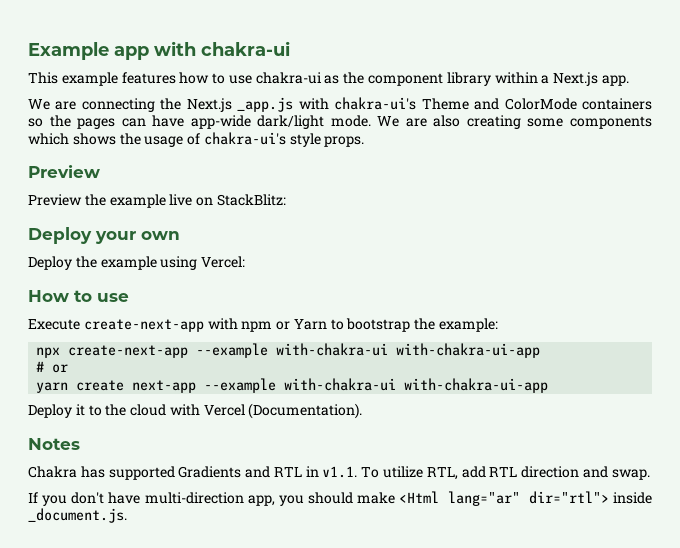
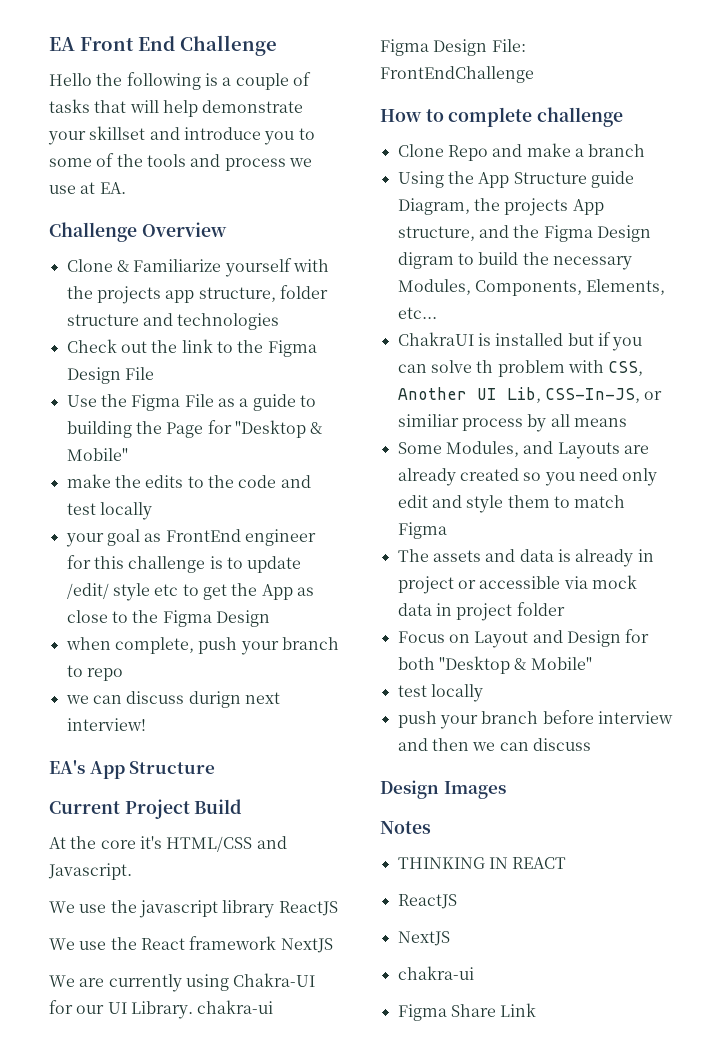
- Example app with chakra-ui
- This example features how to use chakra-ui as the component library within a Next.js app.
- We are connecting the Next.js _app.js with chakra-ui's Theme and ColorMode containers so the pages can have app-wide dark/light mode. We are also creating some components which shows the usage of chakra-ui's style props.
- Preview
- Preview the example live on StackBlitz:
- Deploy your own
- Deploy the example using Vercel:
- How to use
- Execute create-next-app with npm or Yarn to bootstrap the example:
- npx create-next-app --example with-chakra-ui with-chakra-ui-app
- # or
- yarn create next-app --example with-chakra-ui with-chakra-ui-app
- Deploy it to the cloud with Vercel (Documentation).
+ EA Front End Challenge
+ Hello the following is a couple of tasks that will help demonstrate your skillset and introduce you to some of the tools and process we use at EA.
+ Challenge Overview
+ Clone & Familiarize yourself with the projects app structure, folder structure and technologies
+ Check out the link to the Figma Design File
+ Use the Figma File as a guide to building the Page for "Desktop & Mobile"
+ make the edits to the code and test locally
+ your goal as FrontEnd engineer for this challenge is to update /edit/ style etc to get the App as close to the Figma Design
+ when complete, push your branch to repo
+ we can discuss durign next interview!
+ EA's App Structure
+ Current Project Build
+ At the core it's HTML/CSS and Javascript.
+ We use the javascript library ReactJS
+ We use the React framework NextJS
+ We are currently using Chakra-UI for our UI Library. chakra-ui
+ Figma Design File: FrontEndChallenge
+ How to complete challenge
+ Clone Repo and make a branch
+ Using the App Structure guide Diagram, the projects App structure, and the Figma Design digram to build the necessary Modules, Components, Elements, etc...
+ ChakraUI is installed but if you can solve th problem with CSS, Another UI Lib, CSS-In-JS, or similiar process by all means
+ Some Modules, and Layouts are already created so you need only edit and style them to match Figma
+ The assets and data is already in project or accessible via mock data in project folder
+ Focus on Layout and Design for both "Desktop & Mobile"
+ test locally
+ push your branch before interview and then we can discuss
+ Design Images
  Notes
- Chakra has supported Gradients and RTL in v1.1. To utilize RTL, add RTL direction and swap.
- If you don't have multi-direction app, you should make <Html lang="ar" dir="rtl"> inside _document.js.
+ THINKING IN REACT
+ ReactJS
+ NextJS
+ chakra-ui
+ Figma Share Link

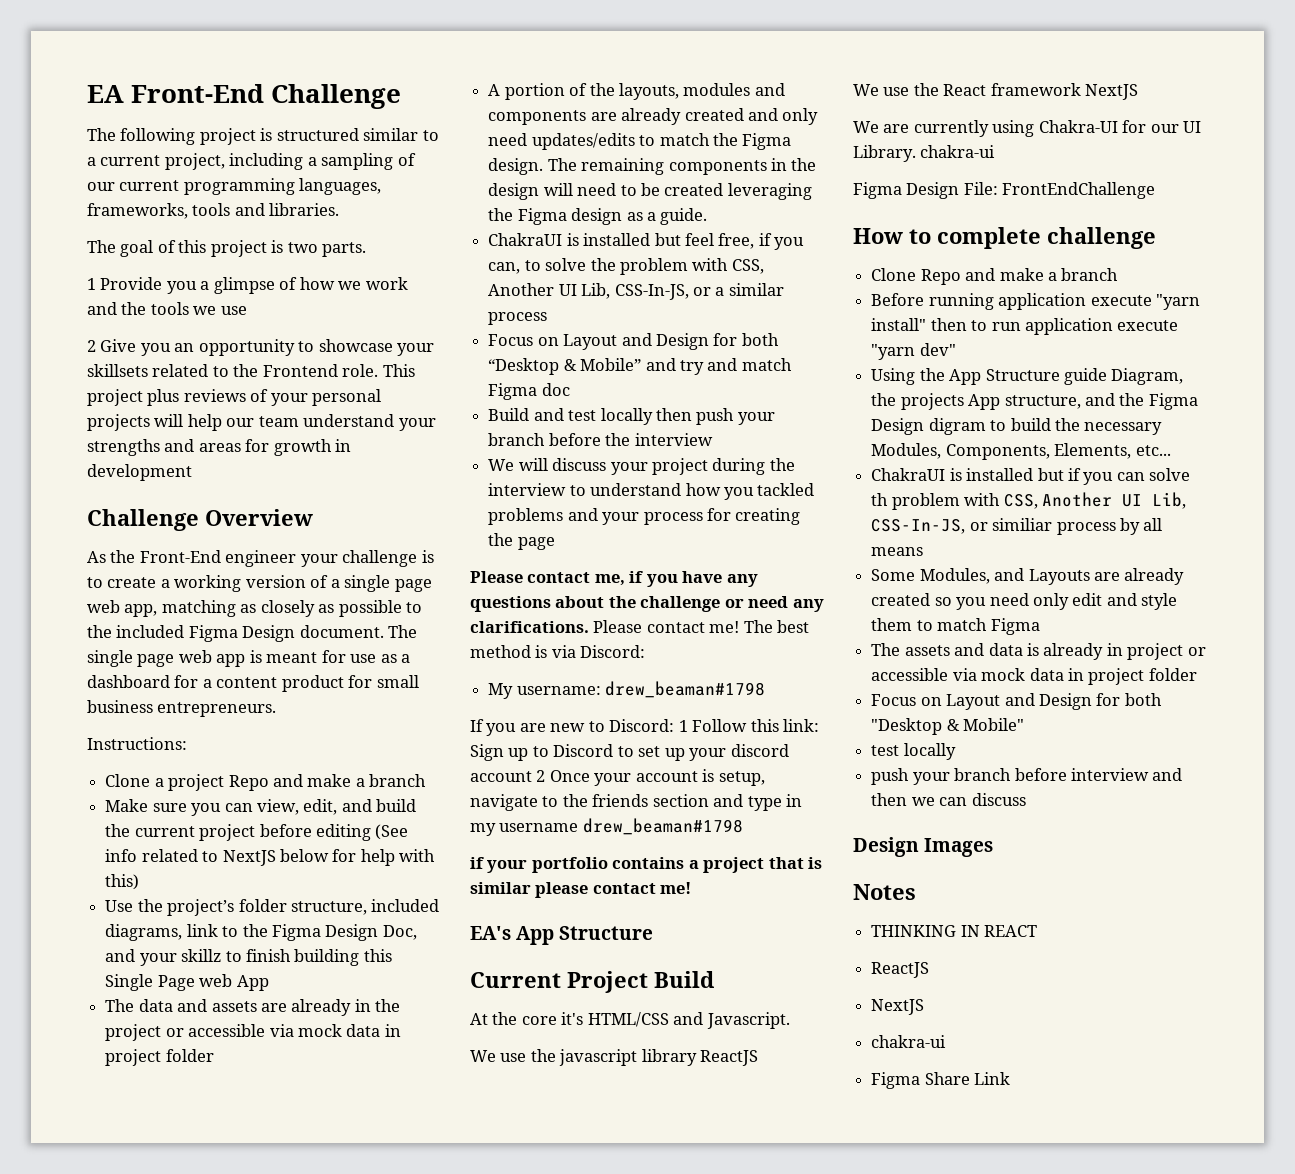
- EA Front End Challenge
+ EA Front-End Challenge
- Hello the following is a couple of tasks that will help demonstrate your skillset and introduce you to some of the tools and process we use at EA.
+ The following project is structured similar to a current project, including a sampling of our current programming languages, frameworks, tools and libraries.
+ The goal of this project is two parts.
+ 1 Provide you a glimpse of how we work and the tools we use
+ 2 Give you an opportunity to showcase your skillsets related to the Frontend role. This project plus reviews of your personal projects will help our team understand your strengths and areas for growth in development
  Challenge Overview
- Clone & Familiarize yourself with the projects app structure, folder structure and technologies
- Check out the link to the Figma Design File
- Use the Figma File as a guide to building the Page for "Desktop & Mobile"
- make the edits to the code and test locally
- your goal as FrontEnd engineer for this challenge is to update /edit/ style etc to get the App as close to the Figma Design
- when complete, push your branch to repo
- we can discuss durign next interview!
+ As the Front-End engineer your challenge is to create a working version of a single page web app, matching as closely as possible to the included Figma Design document. The single page web app is meant for use as a dashboard for a content product for small business entrepreneurs.
+ Instructions:
+ Clone a project Repo and make a branch
+ Make sure you can view, edit, and build the current project before editing (See info related to NextJS below for help with this)
+ Use the project’s folder structure, included diagrams, link to the Figma Design Doc, and your skillz to finish building this Single Page web App
+ The data and assets are already in the project or accessible via mock data in project folder
+ A portion of the layouts, modules and components are already created and only need updates/edits to match the Figma design. The remaining components in the design will need to be created leveraging the Figma design as a guide.
+ ChakraUI is installed but feel free, if you can, to solve the problem with CSS, Another UI Lib, CSS-In-JS, or a similar process
+ Focus on Layout and Design for both “Desktop & Mobile” and try and match Figma doc
+ Build and test locally then push your branch before the interview
+ We will discuss your project during the interview to understand how you tackled problems and your process for creating the page
+ Please contact me, if you have any questions about the challenge or need any clarifications. Please contact me! The best method is via Discord:
+ My username: drew_beaman#1798
+ If you are new to Discord: 1 Follow this link: Sign up to Discord to set up your discord account 2 Once your account is setup, navigate to the friends section and type in my username drew_beaman#1798
+ if your portfolio contains a project that is similar please contact me!
+ Before running application execute "yarn install" then to run application execute "yarn dev"

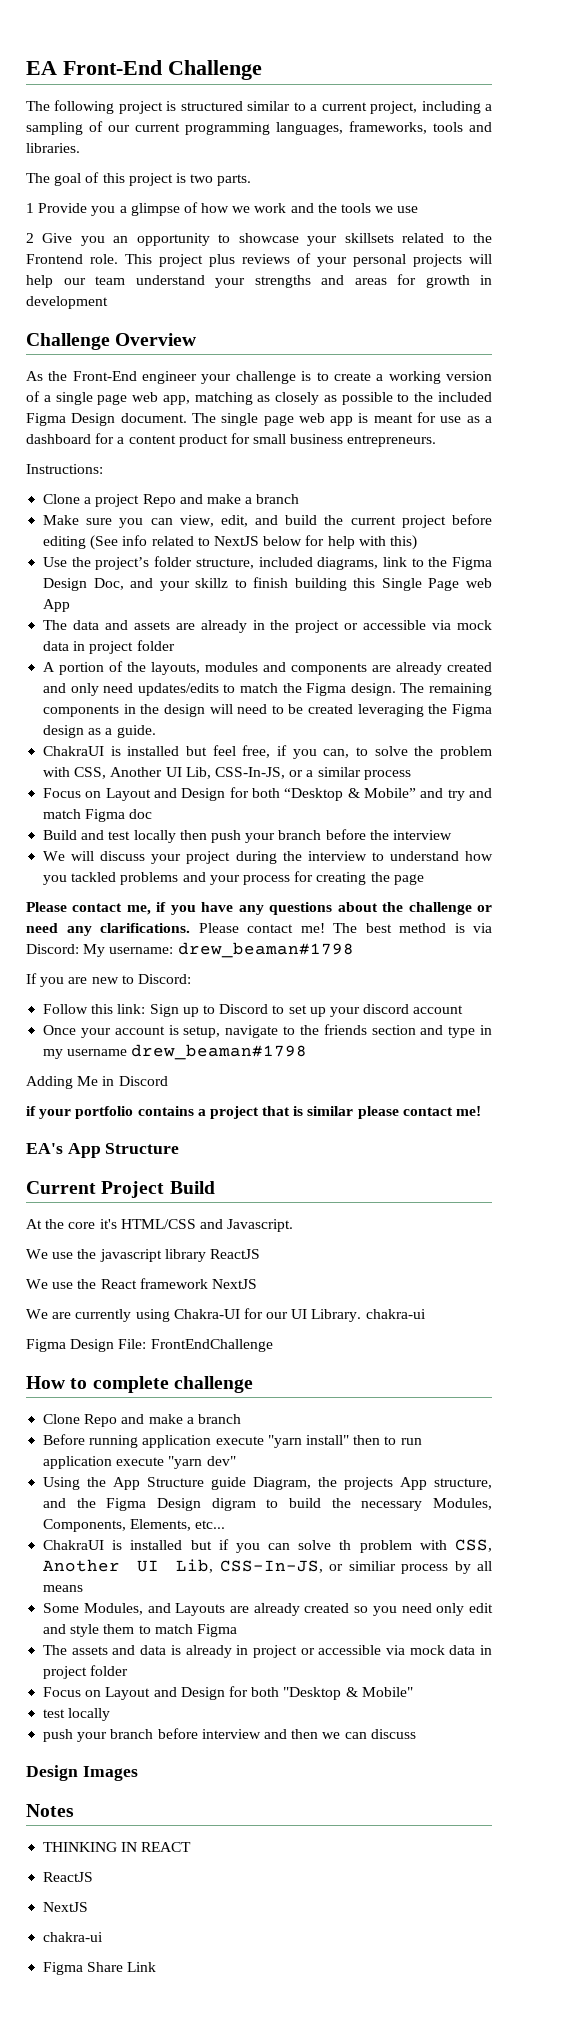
- The best method is via Discord:
- My username: drew_beaman#1798
+ The best method is via Discord: My username: drew_beaman#1798
- If you are new to Discord: 1 Follow this link: Sign up to Discord to set up your discord account 2 Once your account is setup, navigate to the friends section and type in my username drew_beaman#1798
+ If you are new to Discord:
+ Follow this link: Sign up to Discord to set up your discord account
+ Once your account is setup, navigate to the friends section and type in my username drew_beaman#1798
+ Adding Me in Discord

